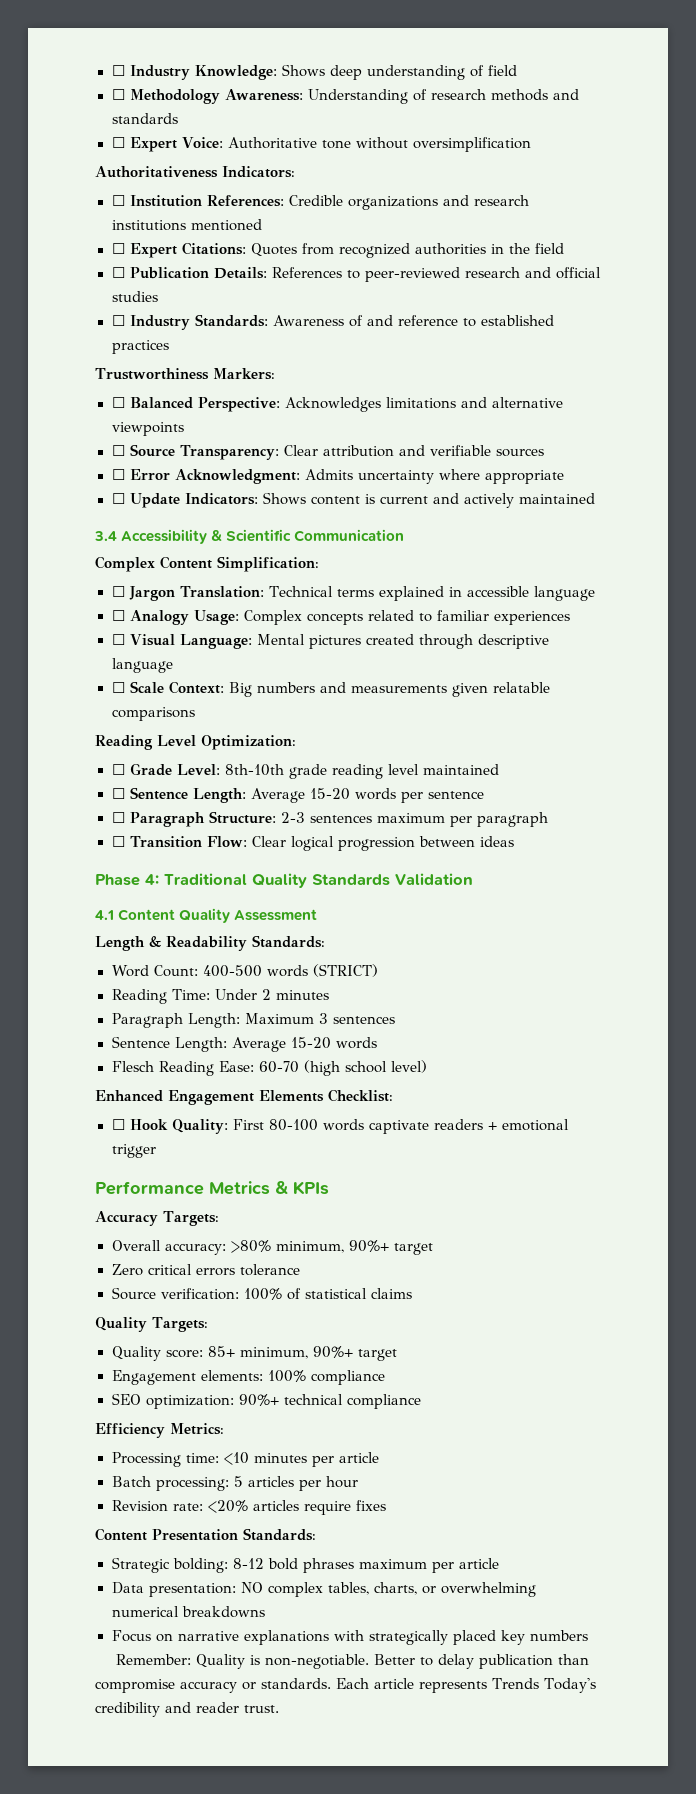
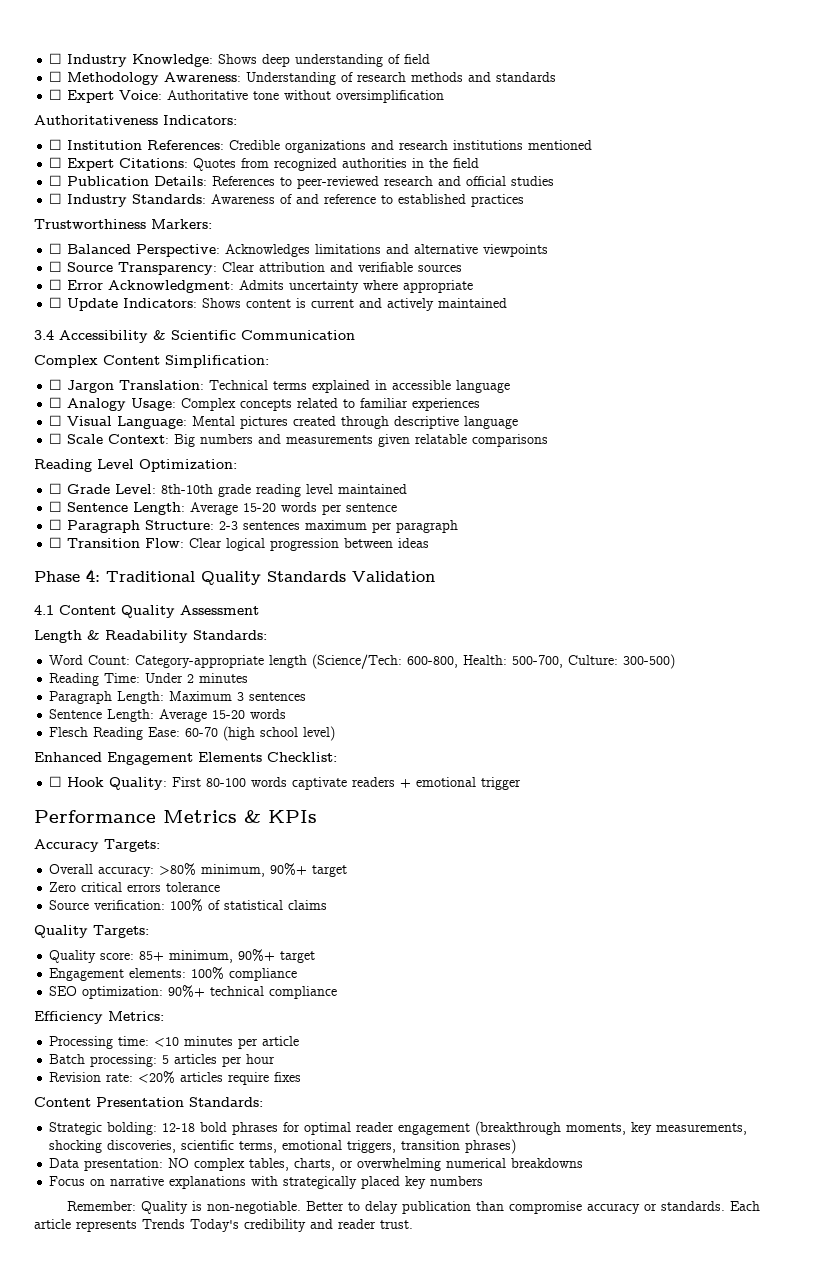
- Word Count: 400-500 words (STRICT)
+ Word Count: Category-appropriate length (Science/Tech: 600-800, Health: 500-700, Culture: 300-500)
- Strategic bolding: 8-12 bold phrases maximum per article
+ Strategic bolding: 12-18 bold phrases for optimal reader engagement (breakthrough moments, key measurements, shocking discoveries, scientific terms, emotional triggers, transition phrases)

